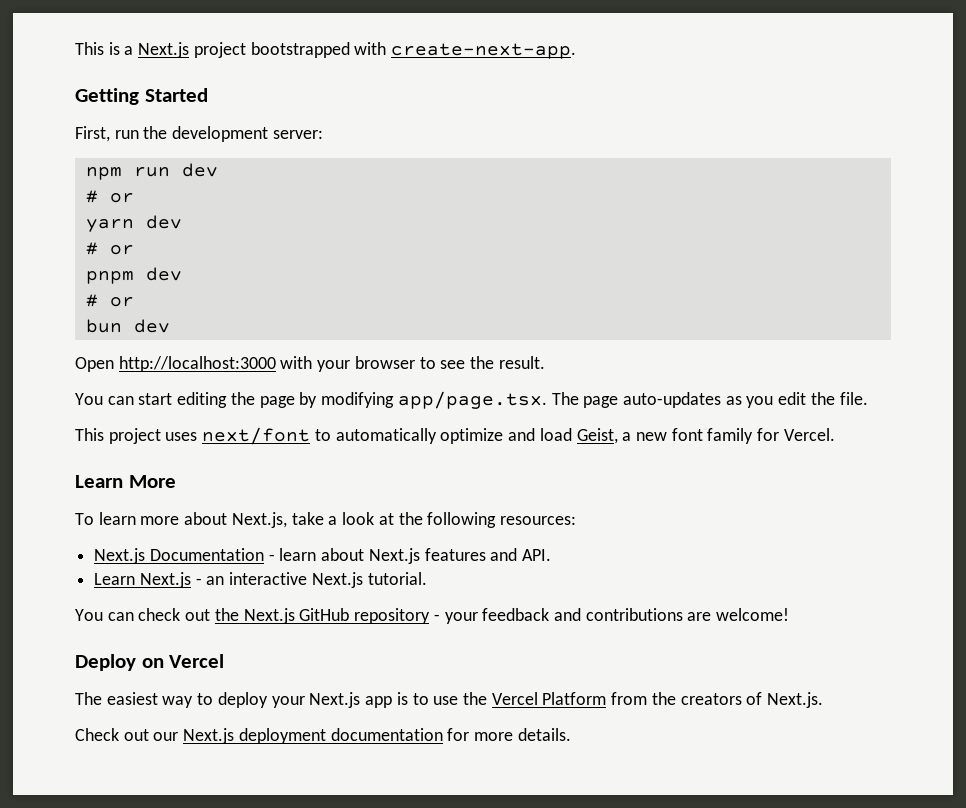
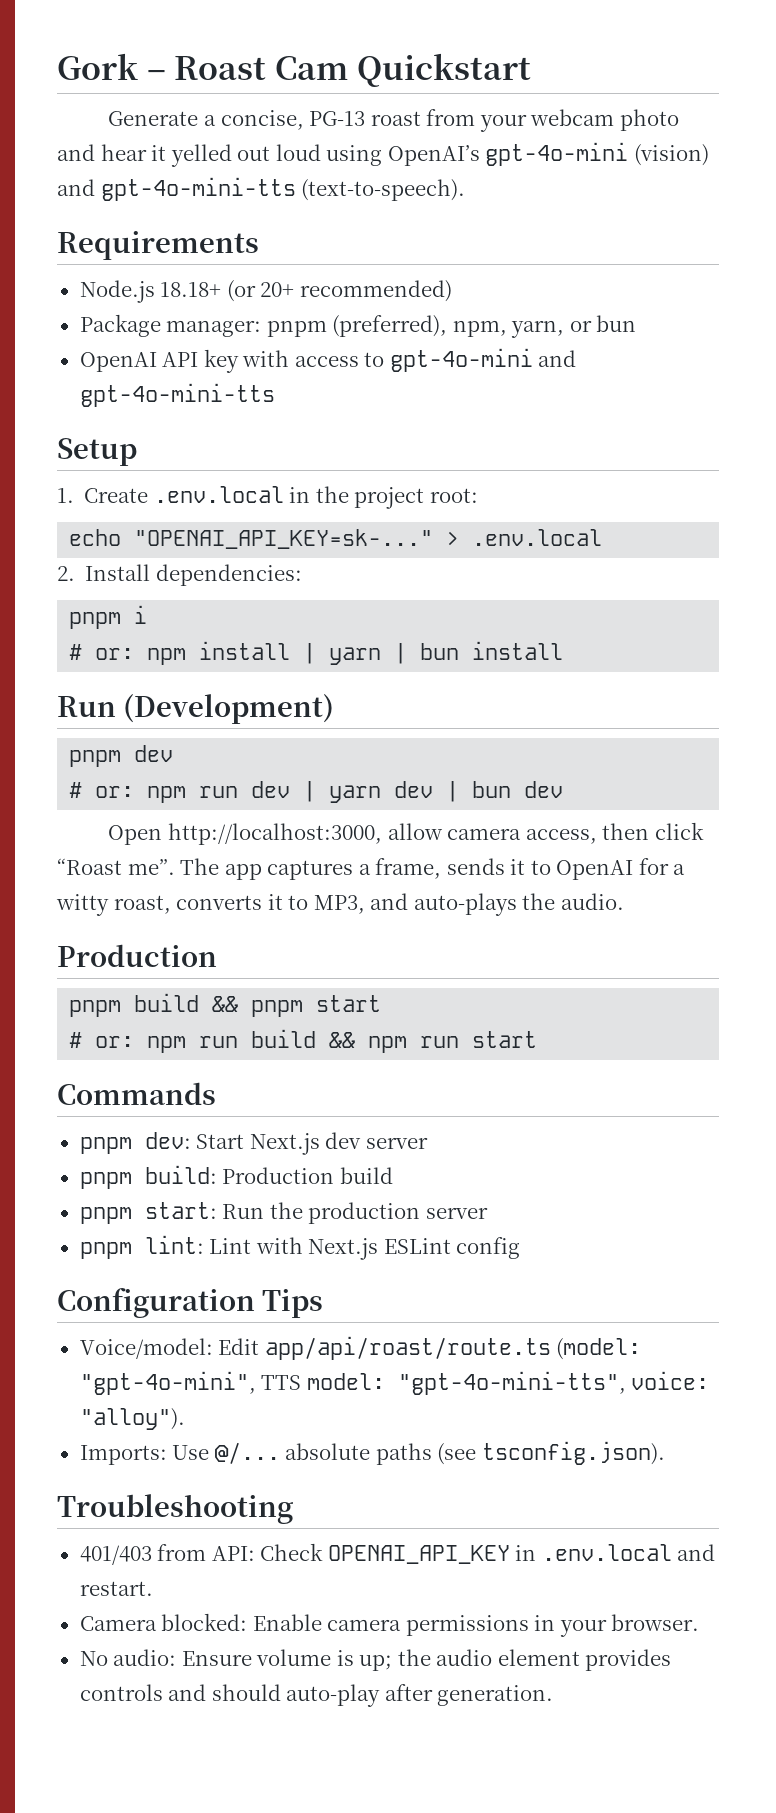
- This is a Next.js project bootstrapped with create-next-app.
- Getting Started
- First, run the development server:
- npm run dev
- # or
- yarn dev
- # or
+ Gork – Roast Cam Quickstart
+ Generate a concise, PG‑13 roast from your webcam photo and hear it yelled out loud using OpenAI’s gpt-4o-mini (vision) and gpt-4o-mini-tts (text‑to‑speech).
+ Requirements
+ Node.js 18.18+ (or 20+ recommended)
+ Package manager: pnpm (preferred), npm, yarn, or bun
+ OpenAI API key with access to gpt-4o-mini and gpt-4o-mini-tts
+ Setup
+ 1. Create .env.local in the project root:
+ echo "OPENAI_API_KEY=sk-..." > .env.local
+ 2. Install dependencies:
+ pnpm i
+ # or: npm install | yarn | bun install
+ Run (Development)
  pnpm dev
- # or
- bun dev
- Open http://localhost:3000 with your browser to see the result.
- You can start editing the page by modifying app/page.tsx. The page auto-updates as you edit the file.
- This project uses next/font to automatically optimize and load Geist, a new font family for Vercel.
- Learn More
- To learn more about Next.js, take a look at the following resources:
- Next.js Documentation - learn about Next.js features and API.
- Learn Next.js - an interactive Next.js tutorial.
- You can check out the Next.js GitHub repository - your feedback and contributions are welcome!
- Deploy on Vercel
- The easiest way to deploy your Next.js app is to use the Vercel Platform from the creators of Next.js.
- Check out our Next.js deployment documentation for more details.
+ # or: npm run dev | yarn dev | bun dev
+ Open http://localhost:3000, allow camera access, then click “Roast me”. The app captures a frame, sends it to OpenAI for a witty roast, converts it to MP3, and auto‑plays the audio.
+ Production
+ pnpm build && pnpm start
+ # or: npm run build && npm run start
+ Commands
+ pnpm dev: Start Next.js dev server
+ pnpm build: Production build
+ pnpm start: Run the production server
+ pnpm lint: Lint with Next.js ESLint config
+ Configuration Tips
+ Voice/model: Edit app/api/roast/route.ts (model: "gpt-4o-mini", TTS model: "gpt-4o-mini-tts", voice: "alloy").
+ Imports: Use @/... absolute paths (see tsconfig.json).
+ Troubleshooting
+ 401/403 from API: Check OPENAI_API_KEY in .env.local and restart.
+ Camera blocked: Enable camera permissions in your browser.
+ No audio: Ensure volume is up; the audio element provides controls and should auto‑play after generation.

